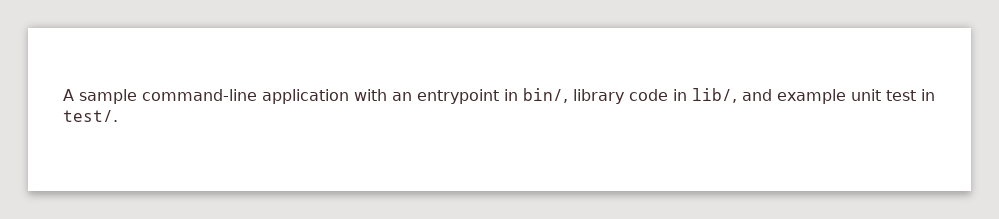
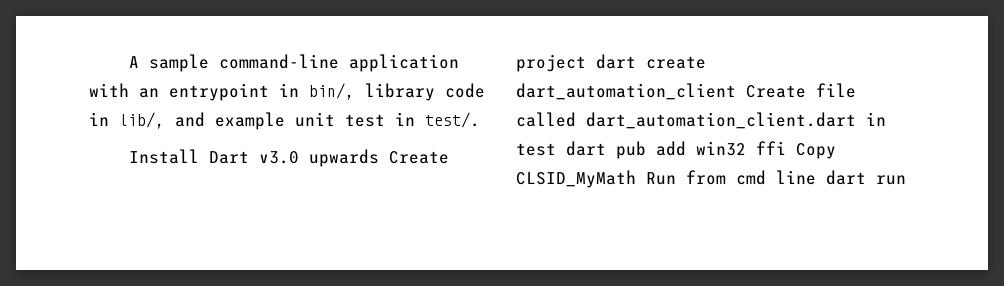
+ Install Dart v3.0 upwards Create project dart create dart_automation_client Create file called dart_automation_client.dart in test dart pub add win32 ffi Copy CLSID_MyMath Run from cmd line dart run

